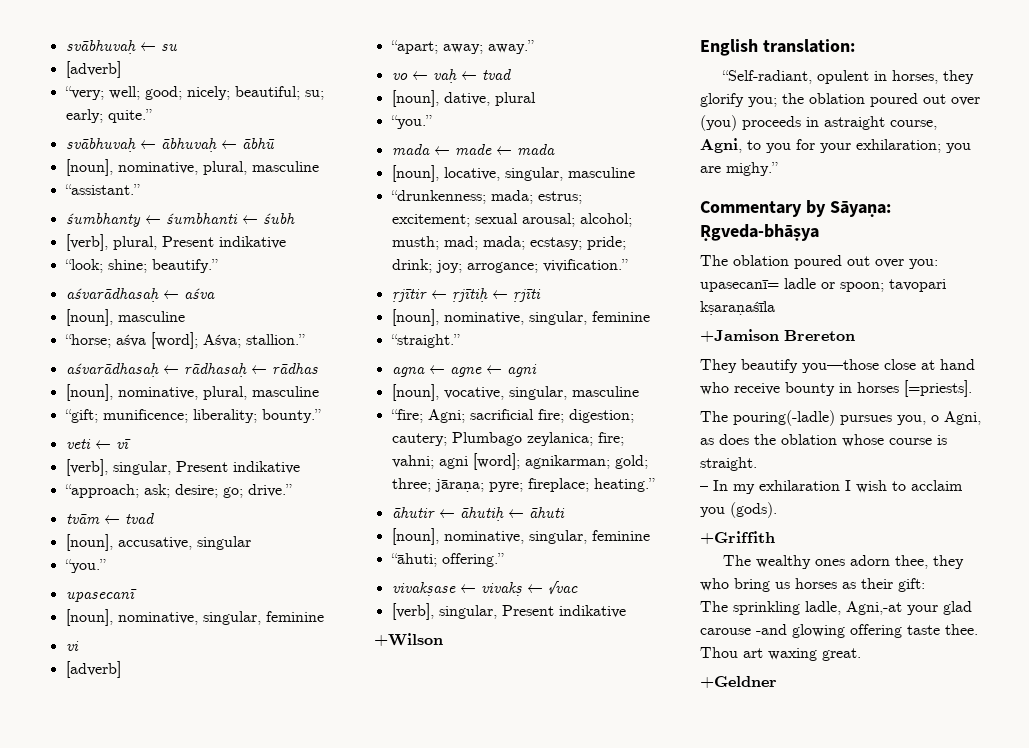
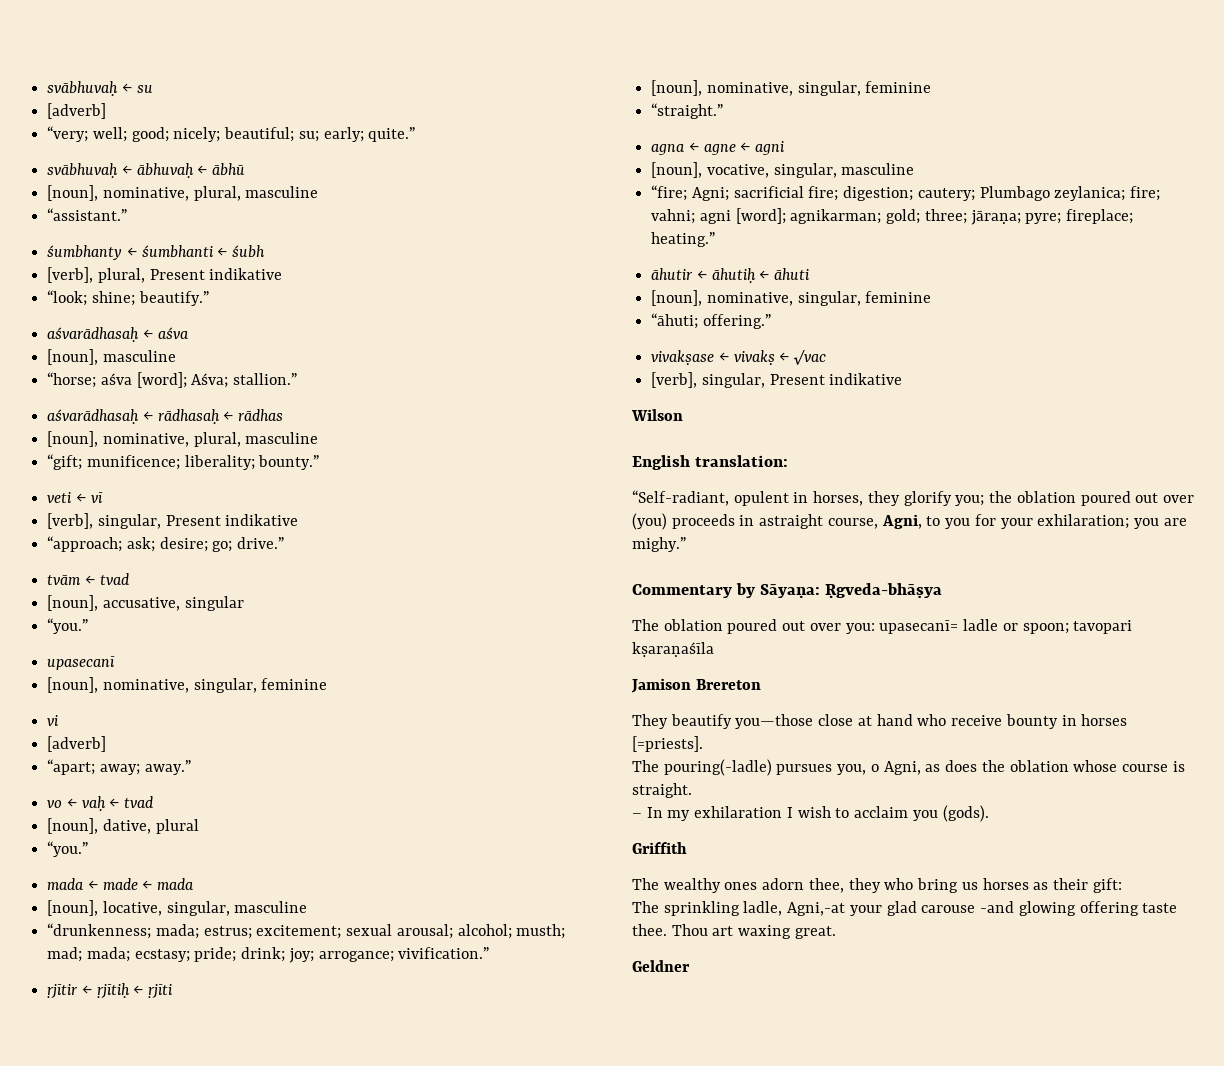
- +Wilson
+ Wilson
- +Jamison Brereton
+ Jamison Brereton
- +Griffith
+ Griffith
- +Geldner
+ Geldner

